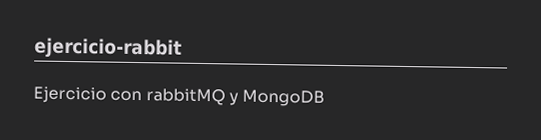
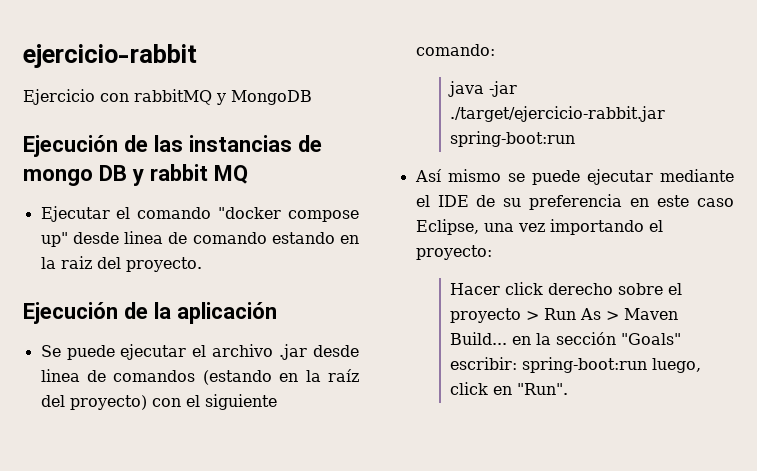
+ Ejecución de las instancias de mongo DB y rabbit MQ
+ Ejecutar el comando "docker compose up" desde linea de comando estando en la raiz del proyecto.
+ Ejecución de la aplicación
+ Se puede ejecutar el archivo .jar desde linea de comandos (estando en la raíz del proyecto) con el siguiente comando:
+ java -jar ./target/ejercicio-rabbit.jar spring-boot:run
+ Así mismo se puede ejecutar mediante el IDE de su preferencia en este caso Eclipse, una vez importando el proyecto:
+ Hacer click derecho sobre el proyecto > Run As > Maven Build... en la sección "Goals" escribir: spring-boot:run luego, click en "Run".

